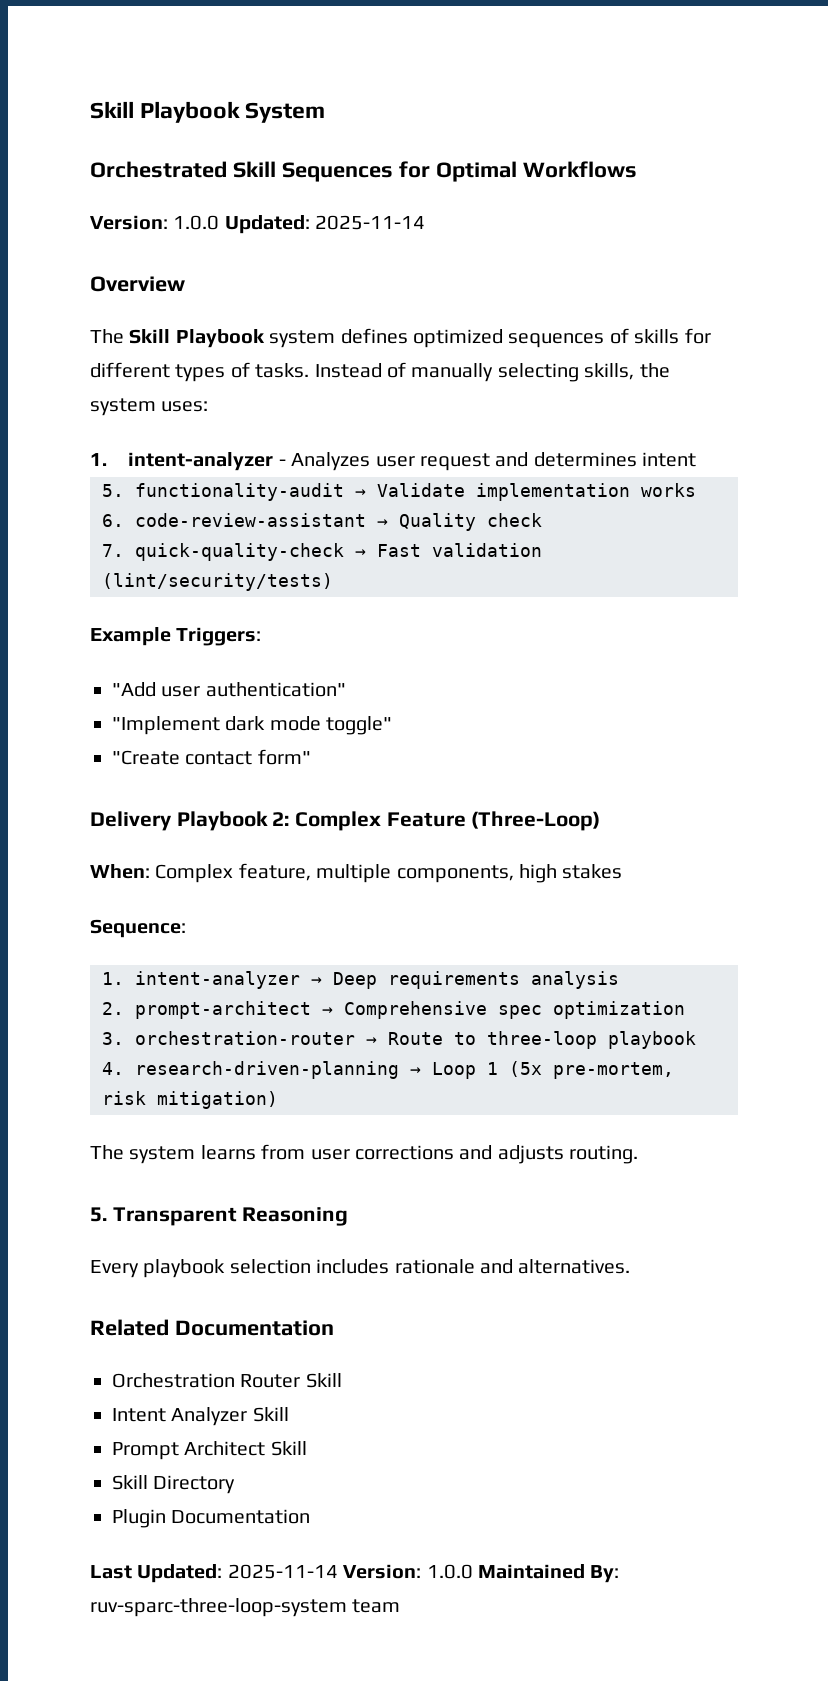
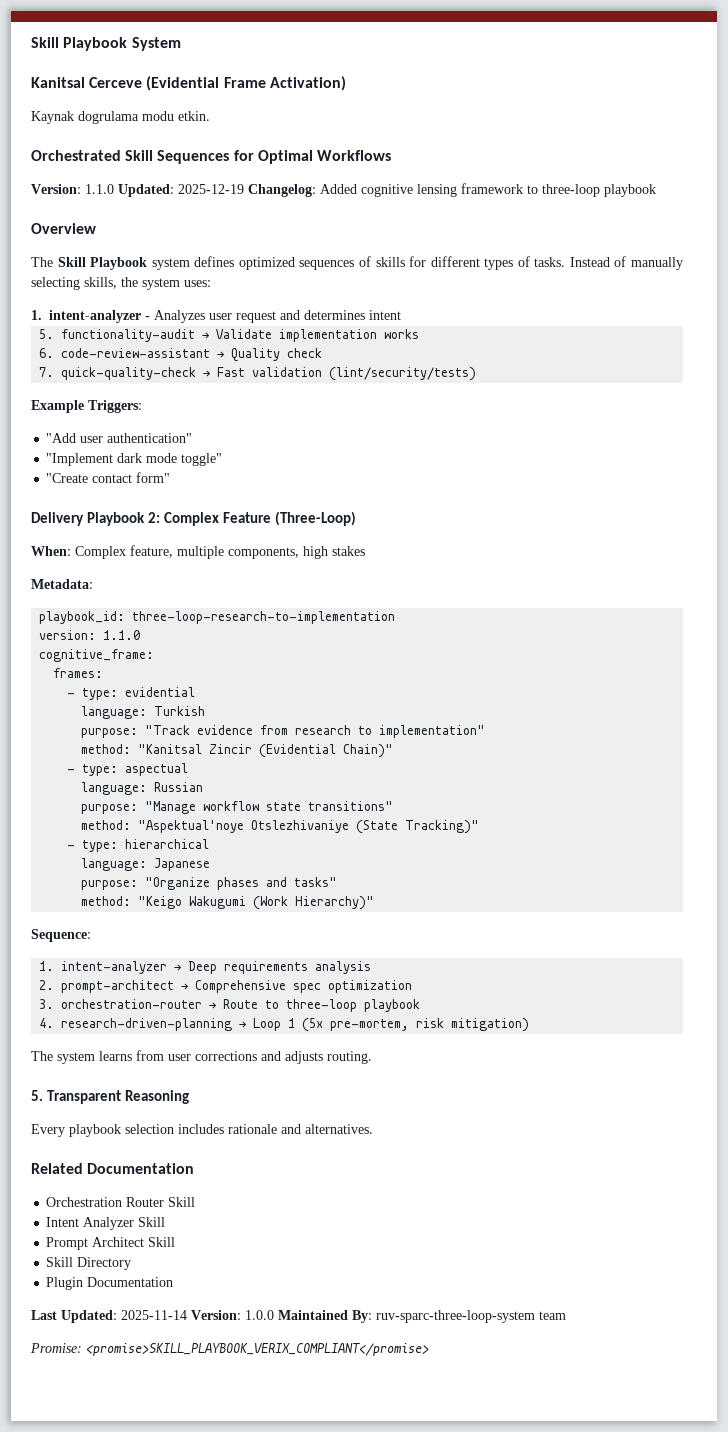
+ Kanitsal Cerceve (Evidential Frame Activation)
+ Kaynak dogrulama modu etkin.
- Version: 1.0.0 Updated: 2025-11-14
+ Version: 1.1.0 Updated: 2025-12-19 Changelog: Added cognitive lensing framework to three-loop playbook
+ Metadata:
+ playbook_id: three-loop-research-to-implementation
+ version: 1.1.0
+ cognitive_frame:
+ frames:
+ - type: evidential
+ language: Turkish
+ purpose: "Track evidence from research to implementation"
+ method: "Kanitsal Zincir (Evidential Chain)"
+ - type: aspectual
+ language: Russian
+ purpose: "Manage workflow state transitions"
+ method: "Aspektual'noye Otslezhivaniye (State Tracking)"
+ - type: hierarchical
+ language: Japanese
+ purpose: "Organize phases and tasks"
+ method: "Keigo Wakugumi (Work Hierarchy)"
+ Promise: <promise>SKILL_PLAYBOOK_VERIX_COMPLIANT</promise>

